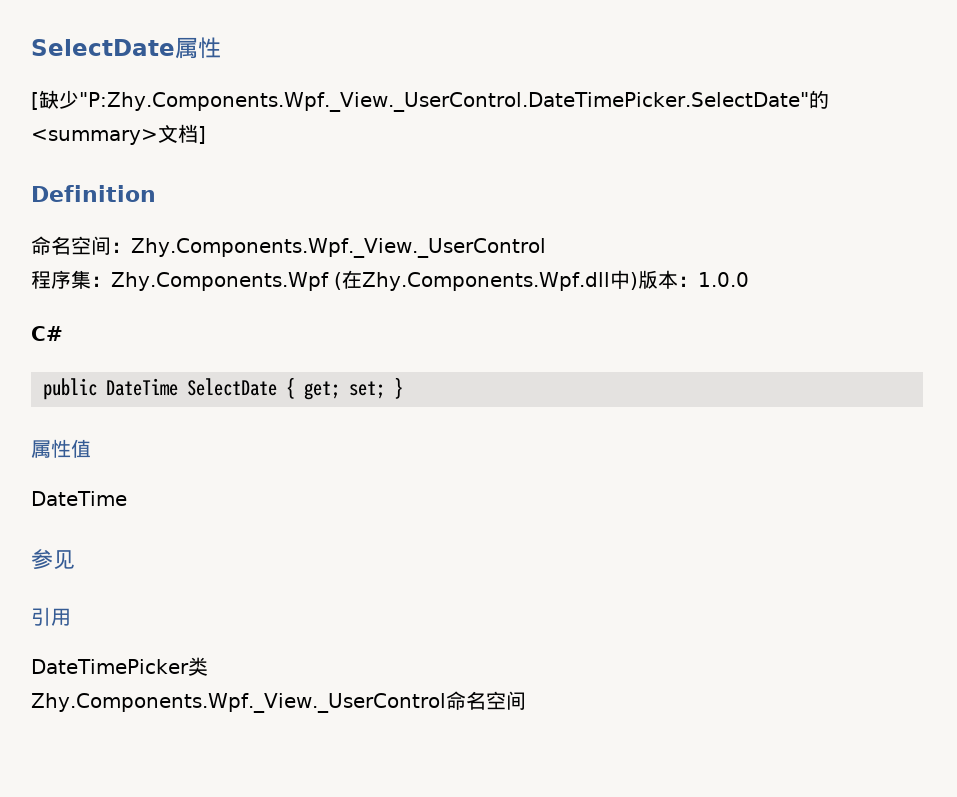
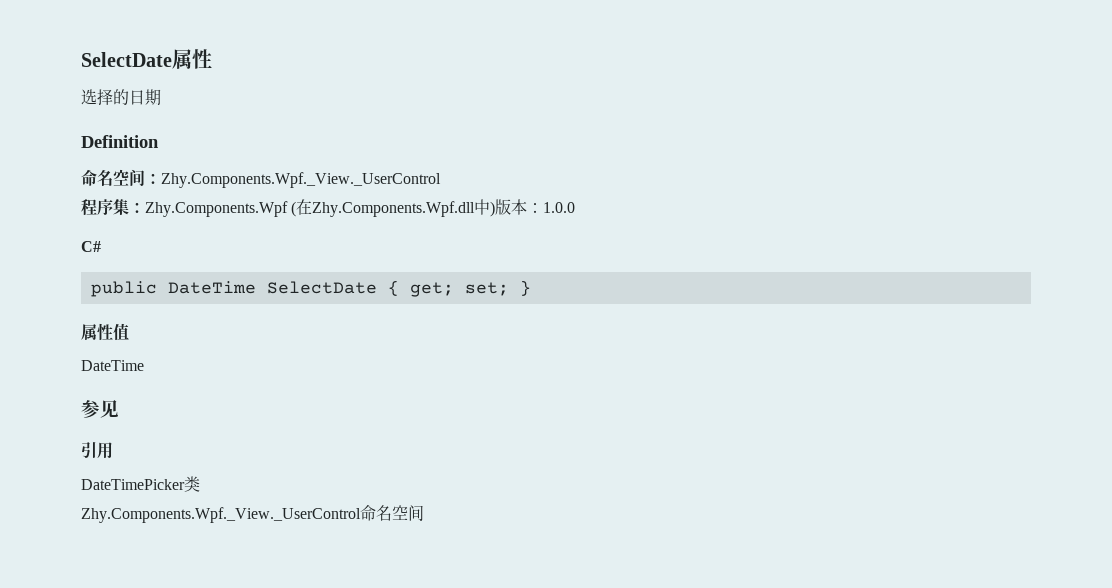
- [缺少"P:Zhy.Components.Wpf._View._UserControl.DateTimePicker.SelectDate"的<summary>文档]
+ 选择的日期

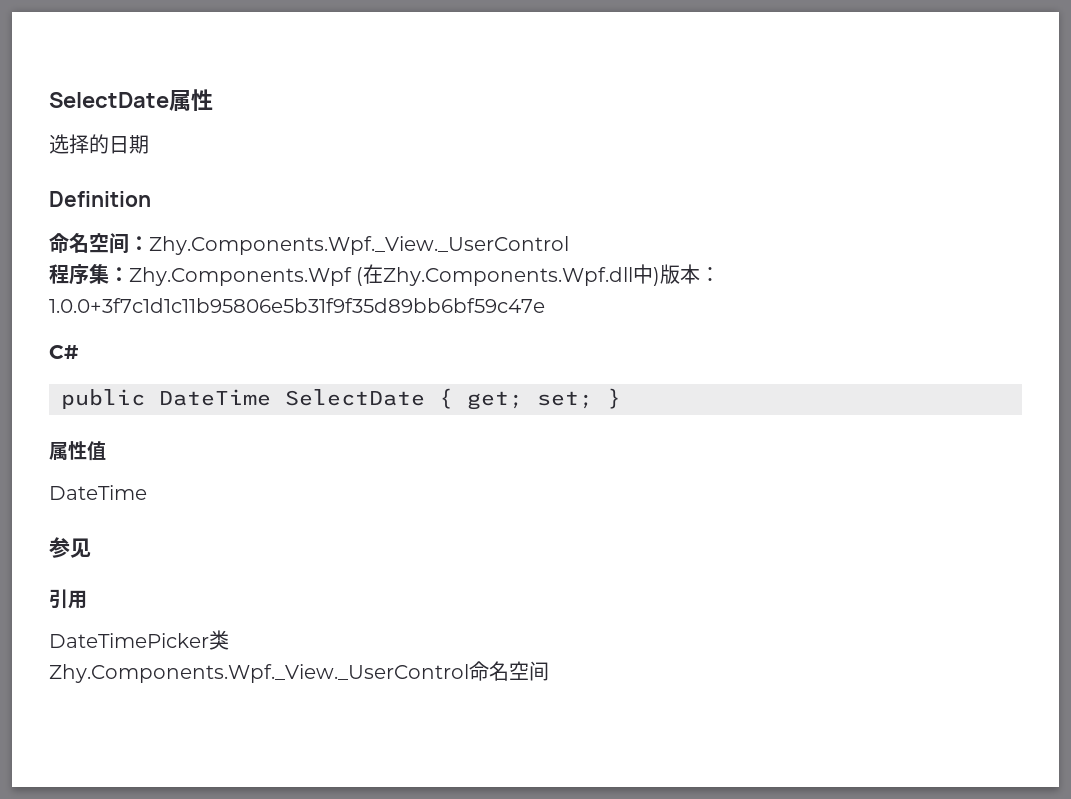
- 程序集：Zhy.Components.Wpf (在Zhy.Components.Wpf.dll中)版本：1.0.0
+ 程序集：Zhy.Components.Wpf (在Zhy.Components.Wpf.dll中)版本：1.0.0+3f7c1d1c11b95806e5b31f9f35d89bb6bf59c47e

